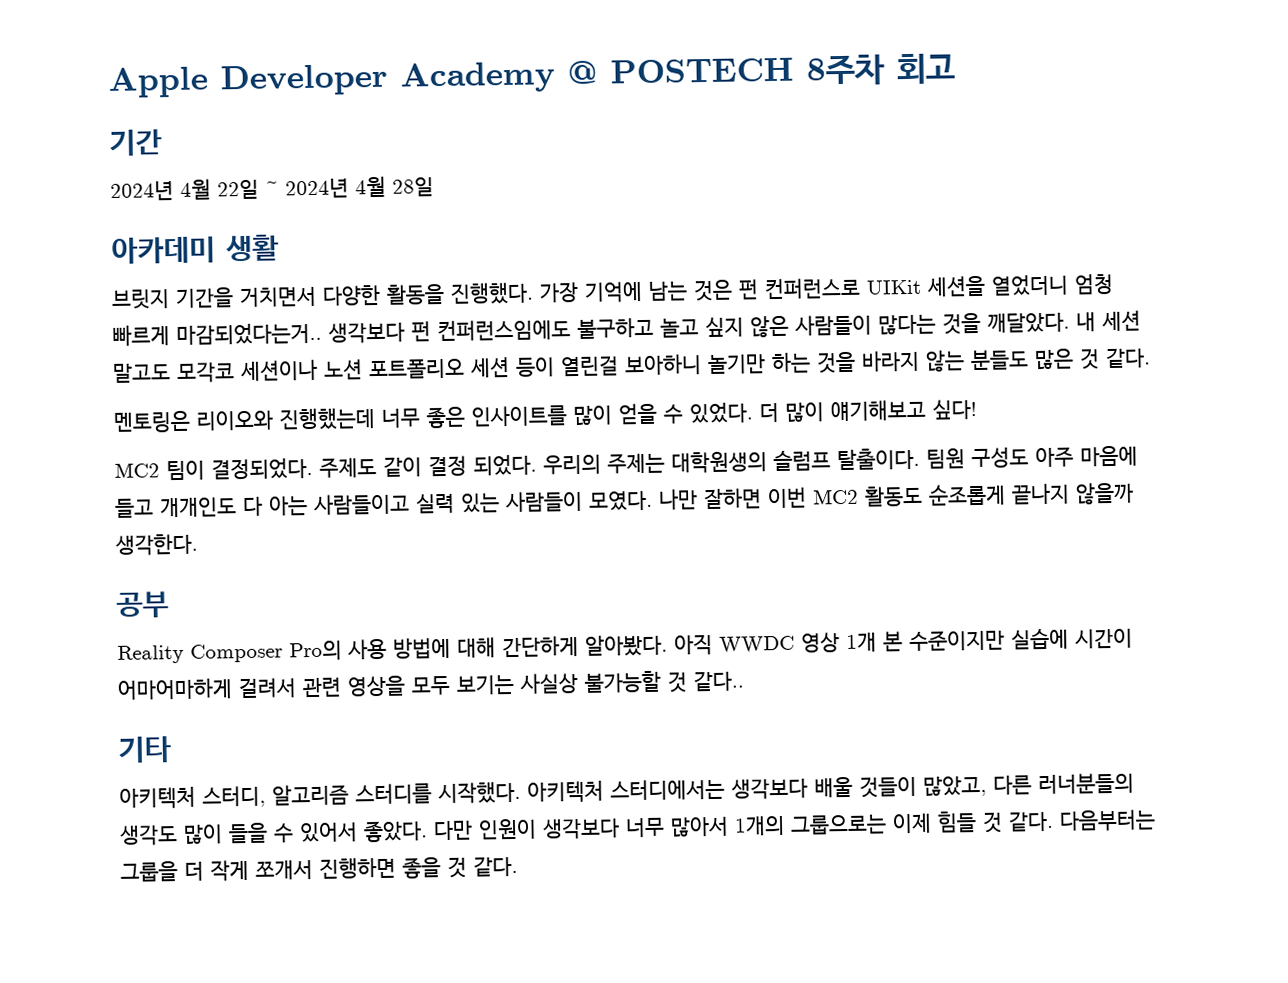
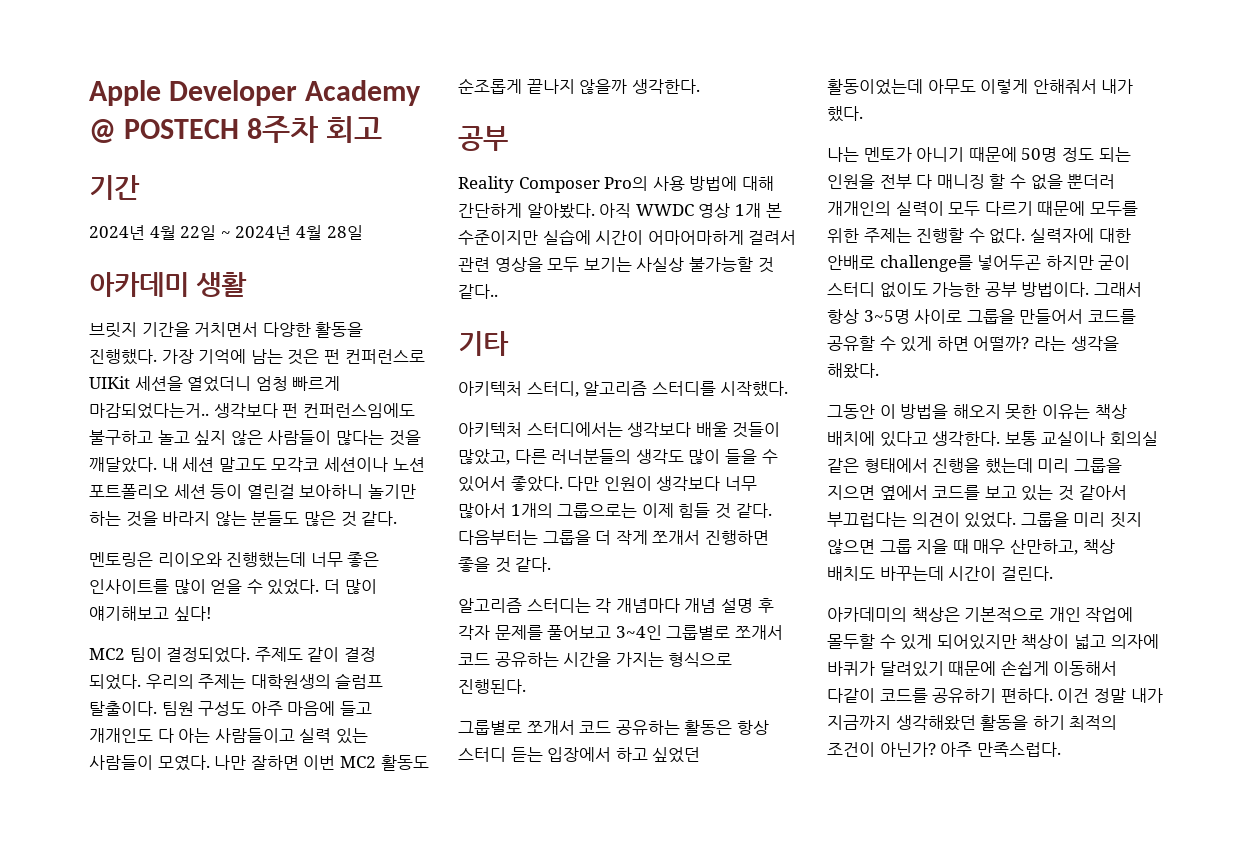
- 아키텍처 스터디, 알고리즘 스터디를 시작했다. 아키텍처 스터디에서는 생각보다 배울 것들이 많았고, 다른 러너분들의 생각도 많이 들을 수 있어서 좋았다.
+ 아키텍처 스터디, 알고리즘 스터디를 시작했다.
+ 아키텍처 스터디에서는 생각보다 배울 것들이 많았고, 다른 러너분들의 생각도 많이 들을 수 있어서 좋았다.
+ 알고리즘 스터디는 각 개념마다 개념 설명 후 각자 문제를 풀어보고 3~4인 그룹별로 쪼개서 코드 공유하는 시간을 가지는 형식으로 진행된다.
+ 그룹별로 쪼개서 코드 공유하는 활동은 항상 스터디 듣는 입장에서 하고 싶었던 활동이었는데 아무도 이렇게 안해줘서 내가 했다.
+ 나는 멘토가 아니기 때문에 50명 정도 되는 인원을 전부 다 매니징 할 수 없을 뿐더러 개개인의 실력이 모두 다르기 때문에 모두를 위한 주제는 진행할 수 없다. 실력자에 대한 안배로 challenge를 넣어두곤 하지만 굳이 스터디 없이도 가능한 공부 방법이다. 그래서 항상 3~5명 사이로 그룹을 만들어서 코드를 공유할 수 있게 하면 어떨까? 라는 생각을 해왔다.
+ 그동안 이 방법을 해오지 못한 이유는 책상 배치에 있다고 생각한다. 보통 교실이나 회의실 같은 형태에서 진행을 했는데 미리 그룹을 지으면 옆에서 코드를 보고 있는 것 같아서 부끄럽다는 의견이 있었다. 그룹을 미리 짓지 않으면 그룹 지을 때 매우 산만하고, 책상 배치도 바꾸는데 시간이 걸린다.
+ 아카데미의 책상은 기본적으로 개인 작업에 몰두할 수 있게 되어있지만 책상이 넓고 의자에 바퀴가 달려있기 때문에 손쉽게 이동해서 다같이 코드를 공유하기 편하다. 이건 정말 내가 지금까지 생각해왔던 활동을 하기 최적의 조건이 아닌가? 아주 만족스럽다.

